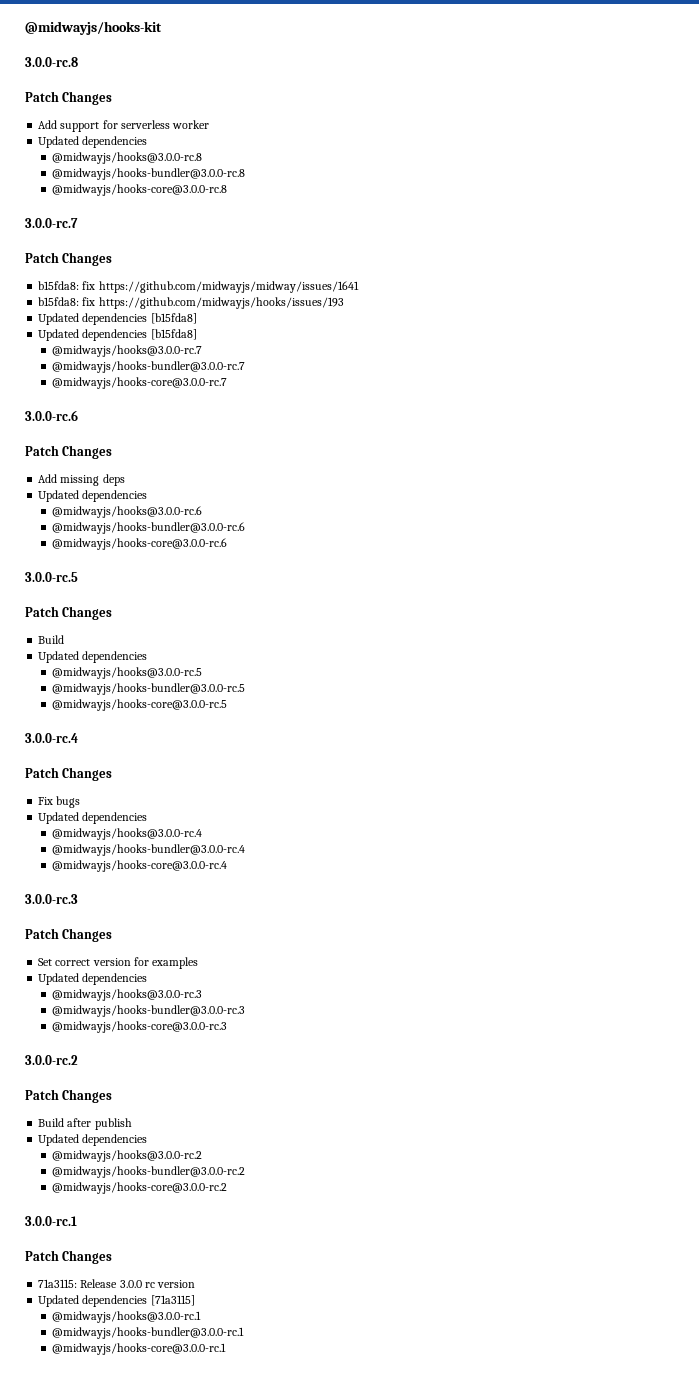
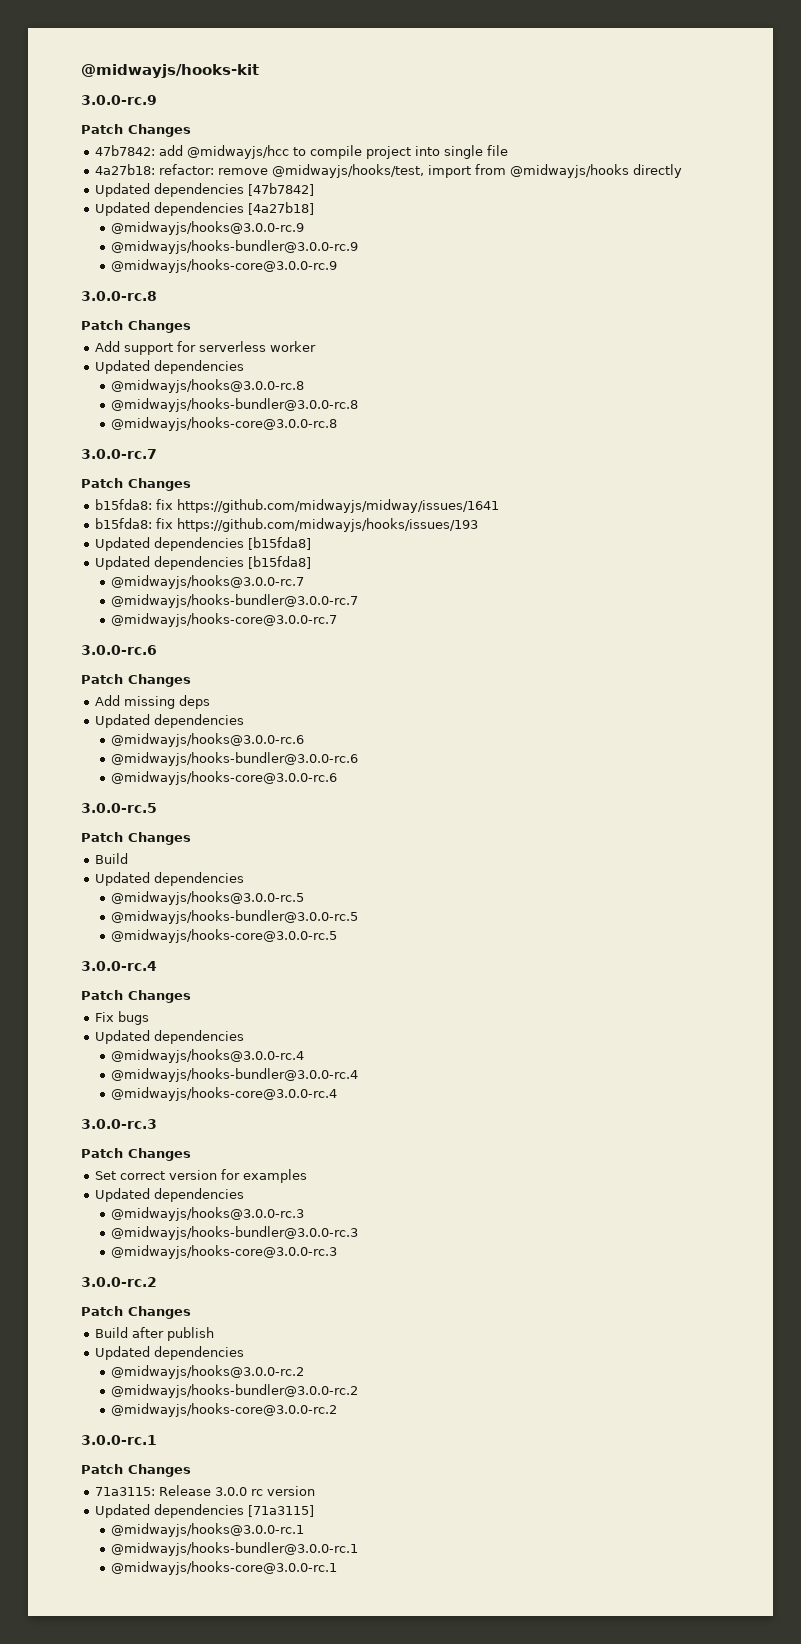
+ 3.0.0-rc.9
+ Patch Changes
+ 47b7842: add @midwayjs/hcc to compile project into single file
+ 4a27b18: refactor: remove @midwayjs/hooks/test, import from @midwayjs/hooks directly
+ Updated dependencies [47b7842]
+ Updated dependencies [4a27b18]
+ @midwayjs/hooks@3.0.0-rc.9
+ @midwayjs/hooks-bundler@3.0.0-rc.9
+ @midwayjs/hooks-core@3.0.0-rc.9

